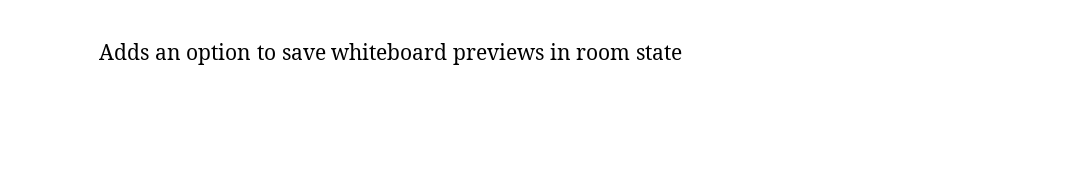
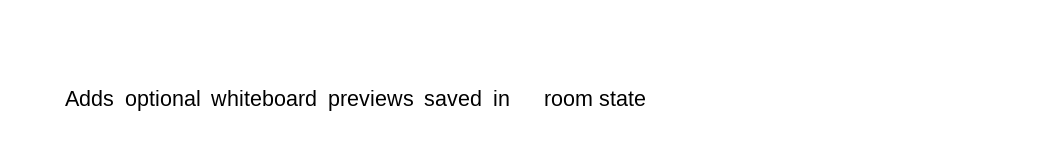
- Adds an option to save whiteboard previews in room state
+ Adds optional whiteboard previews saved in room state

